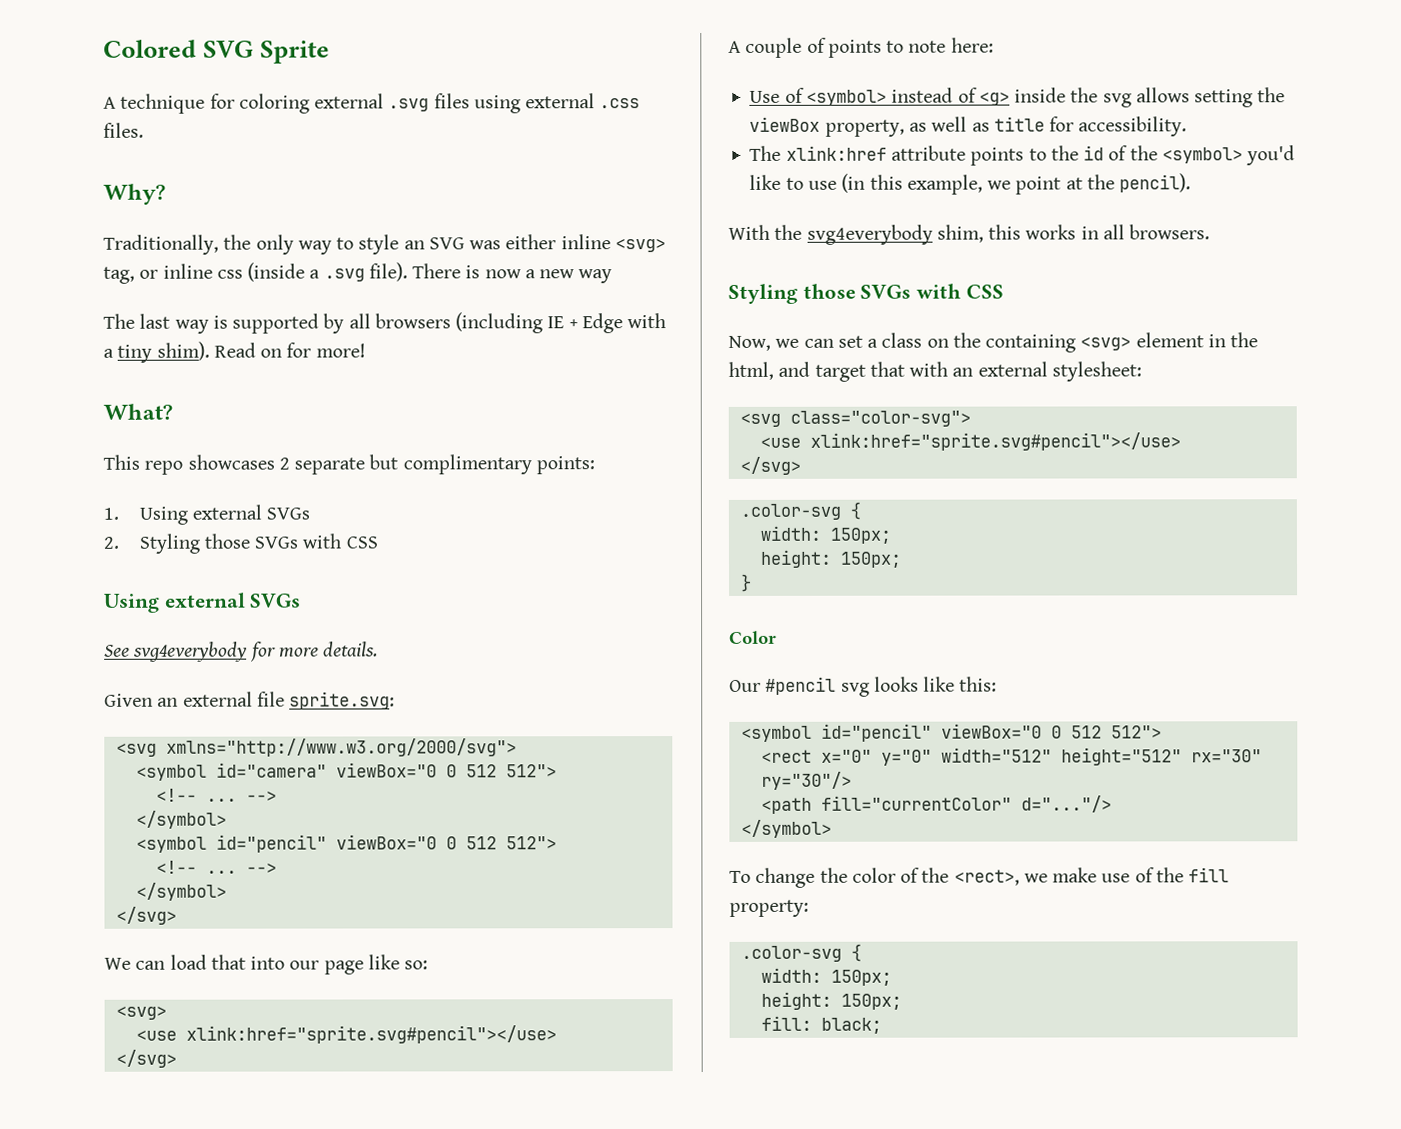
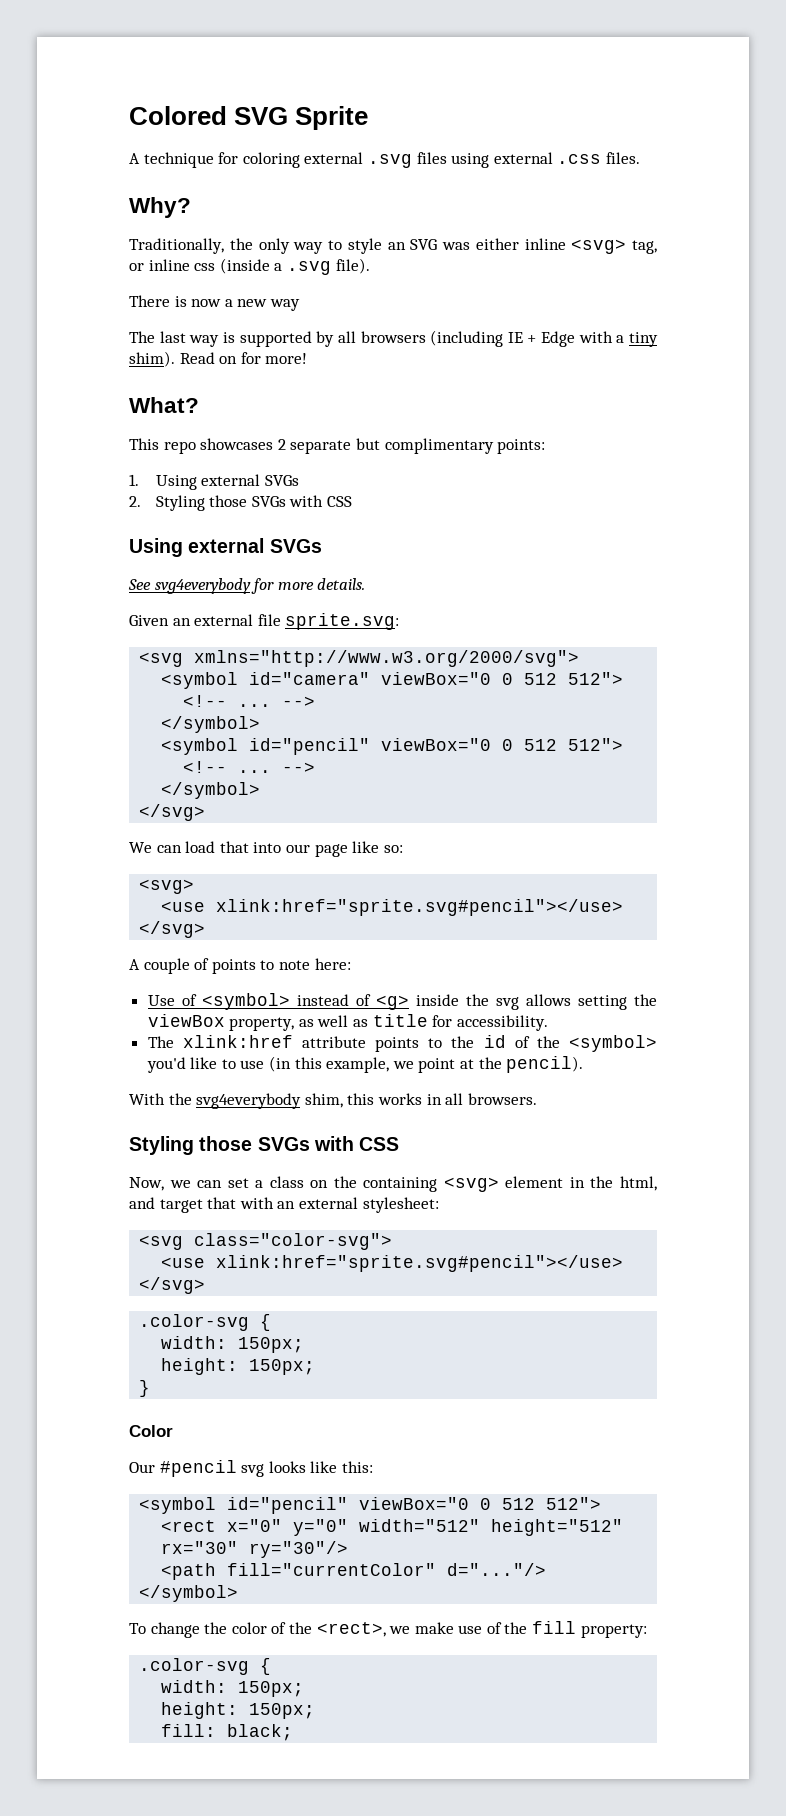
- Traditionally, the only way to style an SVG was either inline <svg> tag, or inline css (inside a .svg file). There is now a new way
+ Traditionally, the only way to style an SVG was either inline <svg> tag, or inline css (inside a .svg file).
+ There is now a new way

